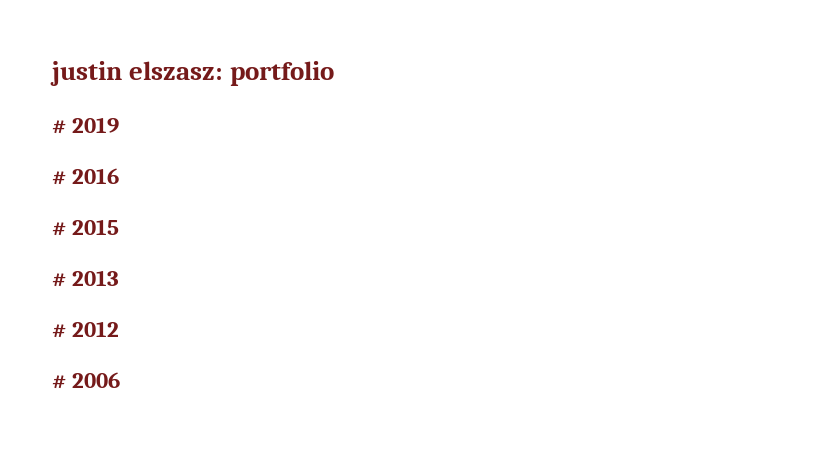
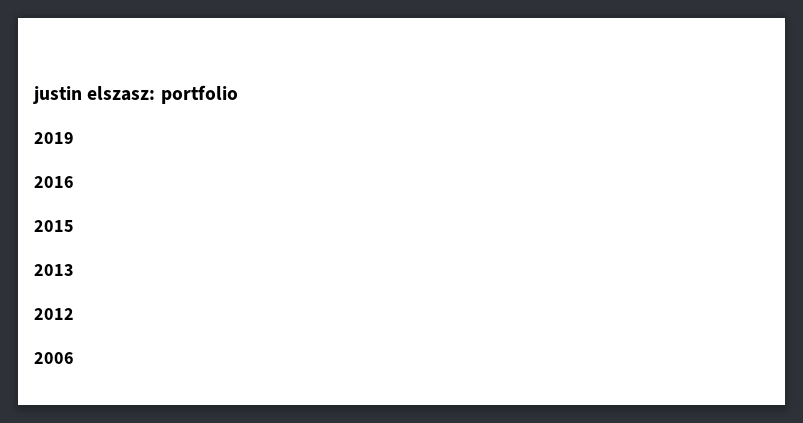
- # 2019
+ 2019
- # 2016
+ 2016
- # 2015
+ 2015
- # 2013
+ 2013
- # 2012
+ 2012
- # 2006
+ 2006

